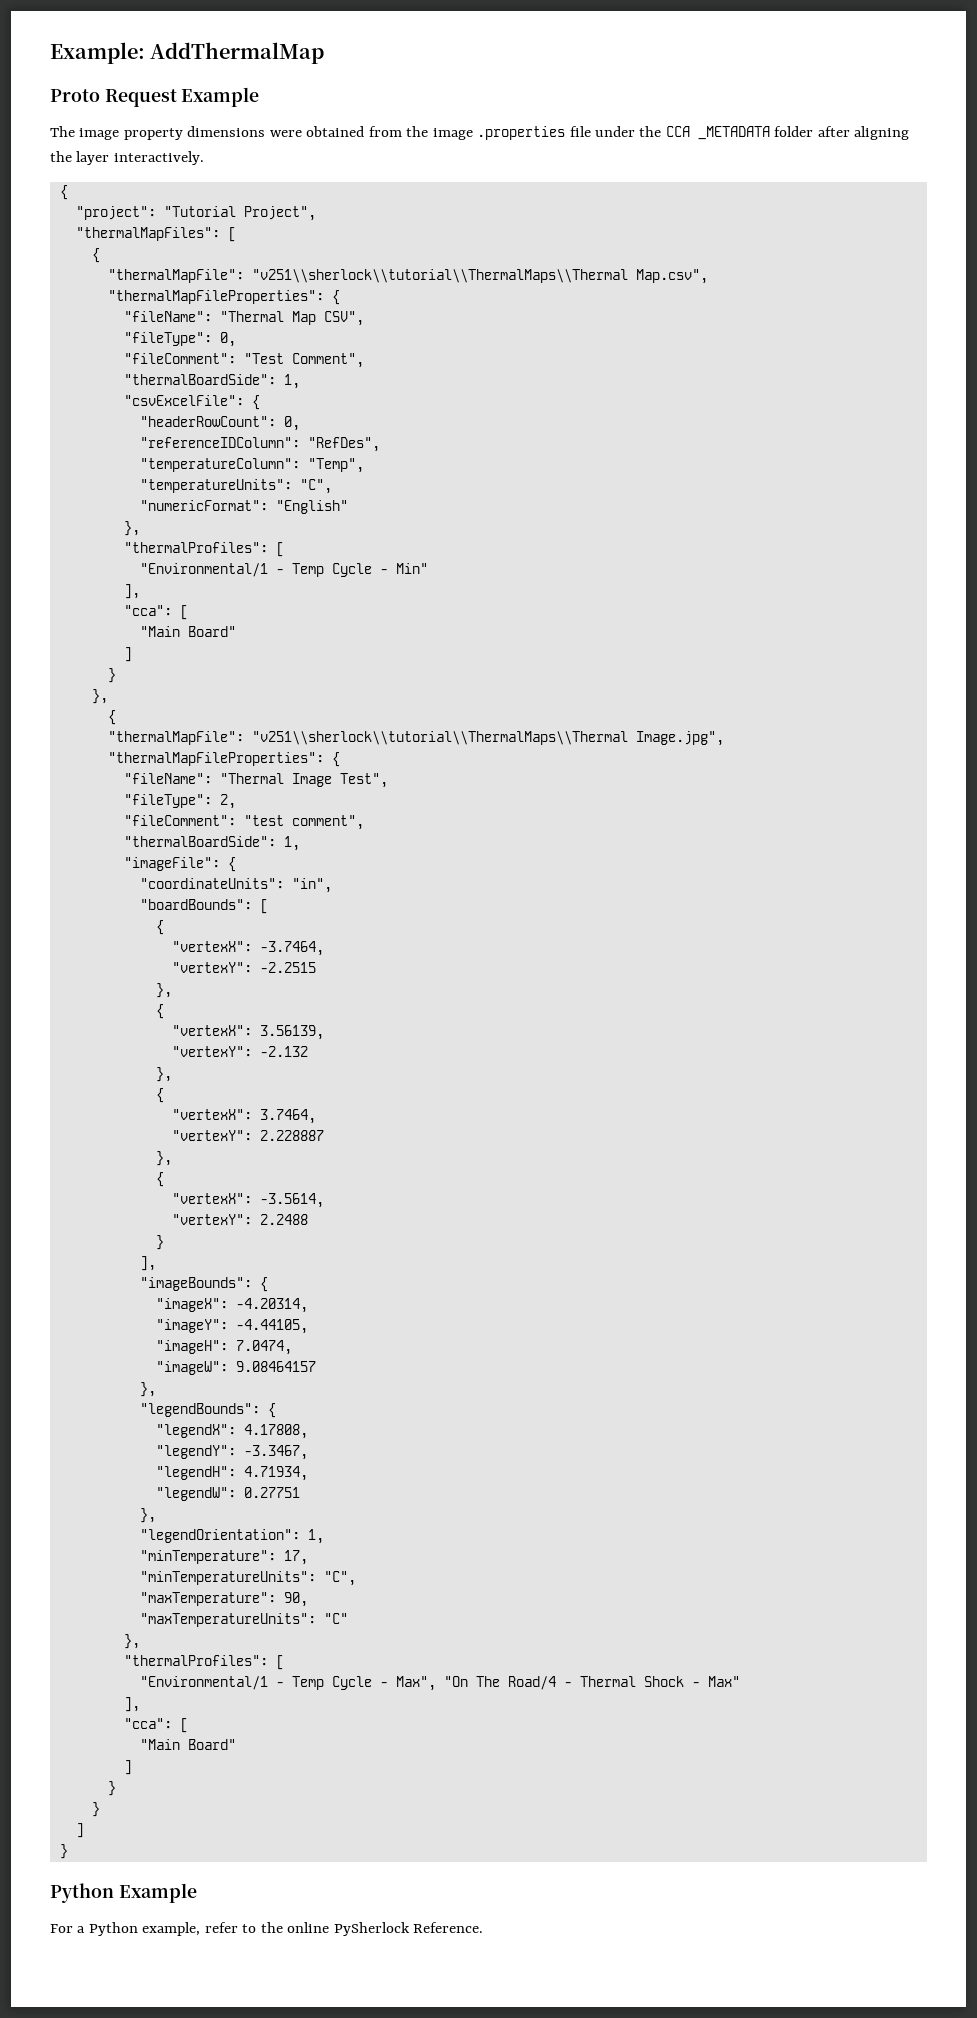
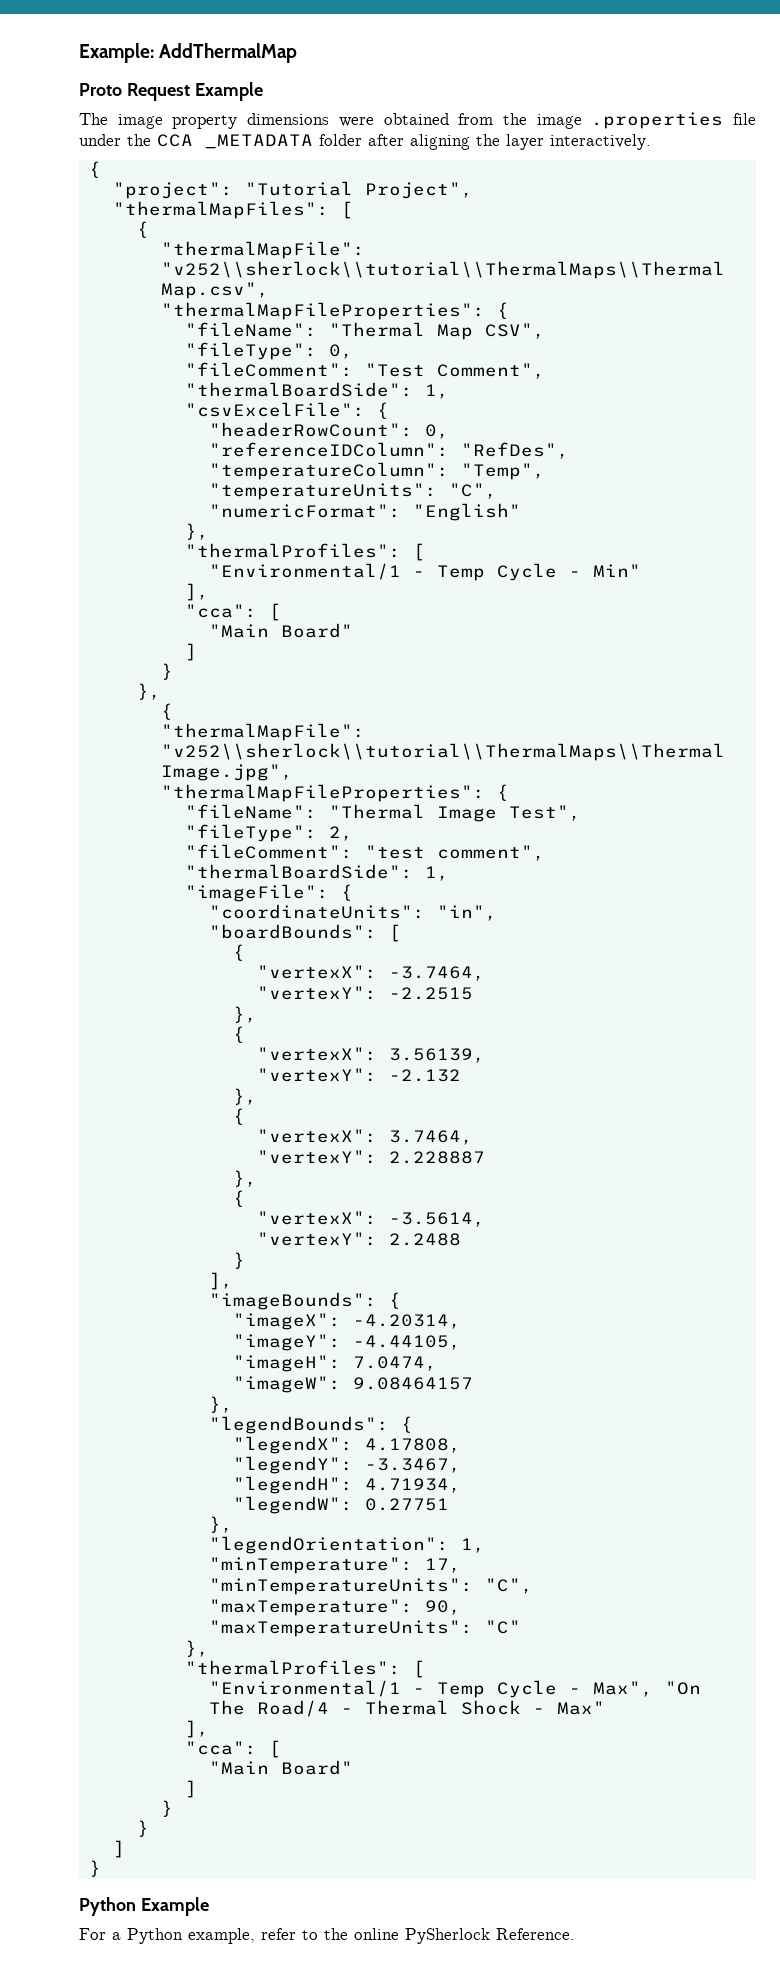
- "thermalMapFile": "v251\\sherlock\\tutorial\\ThermalMaps\\Thermal Map.csv",
+ "thermalMapFile": "v252\\sherlock\\tutorial\\ThermalMaps\\Thermal Map.csv",
- "thermalMapFile": "v251\\sherlock\\tutorial\\ThermalMaps\\Thermal Image.jpg",
+ "thermalMapFile": "v252\\sherlock\\tutorial\\ThermalMaps\\Thermal Image.jpg",

